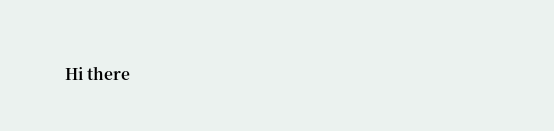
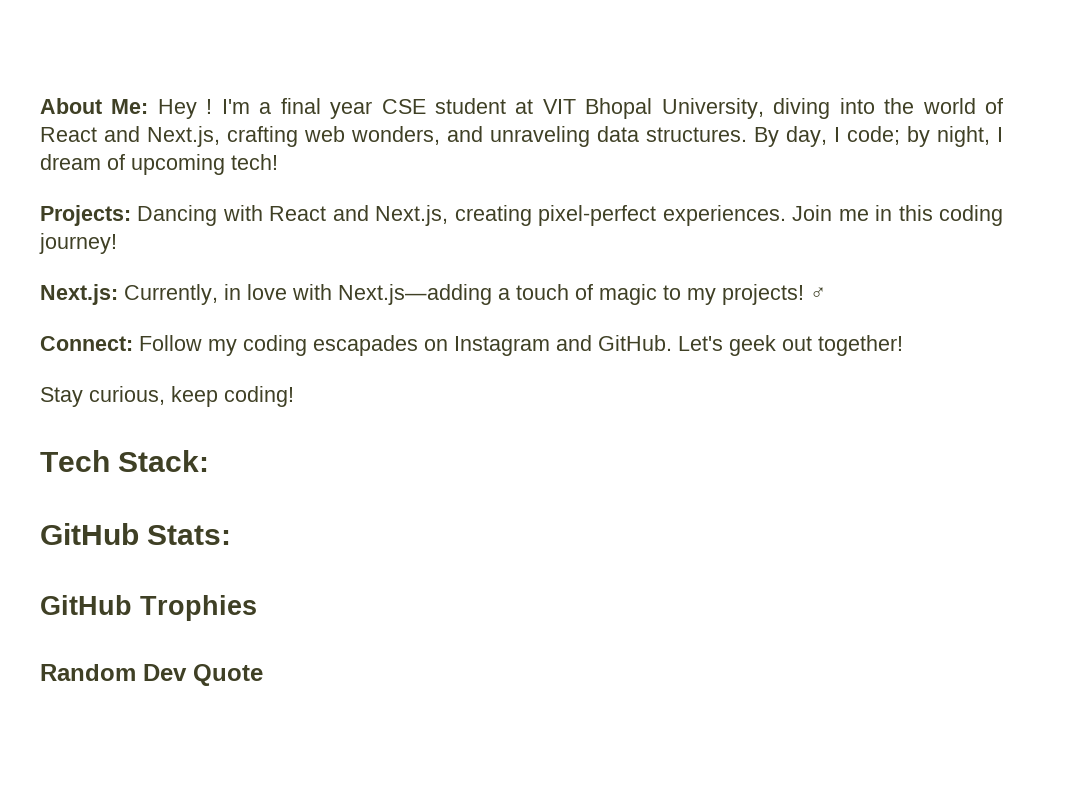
- Hi there
+ About Me: Hey ! I'm a final year CSE student at VIT Bhopal University, diving into the world of React and Next.js, crafting web wonders, and unraveling data structures. By day, I code; by night, I dream of upcoming tech!
+ Projects: Dancing with React and Next.js, creating pixel-perfect experiences. Join me in this coding journey!
+ Next.js: Currently, in love with Next.js—adding a touch of magic to my projects! ♂
+ Connect: Follow my coding escapades on Instagram and GitHub. Let's geek out together!
+ Stay curious, keep coding!
+ Tech Stack:
+ GitHub Stats:
+ GitHub Trophies
+ Random Dev Quote

